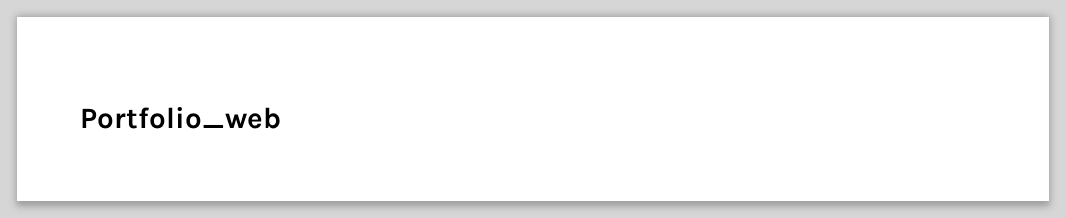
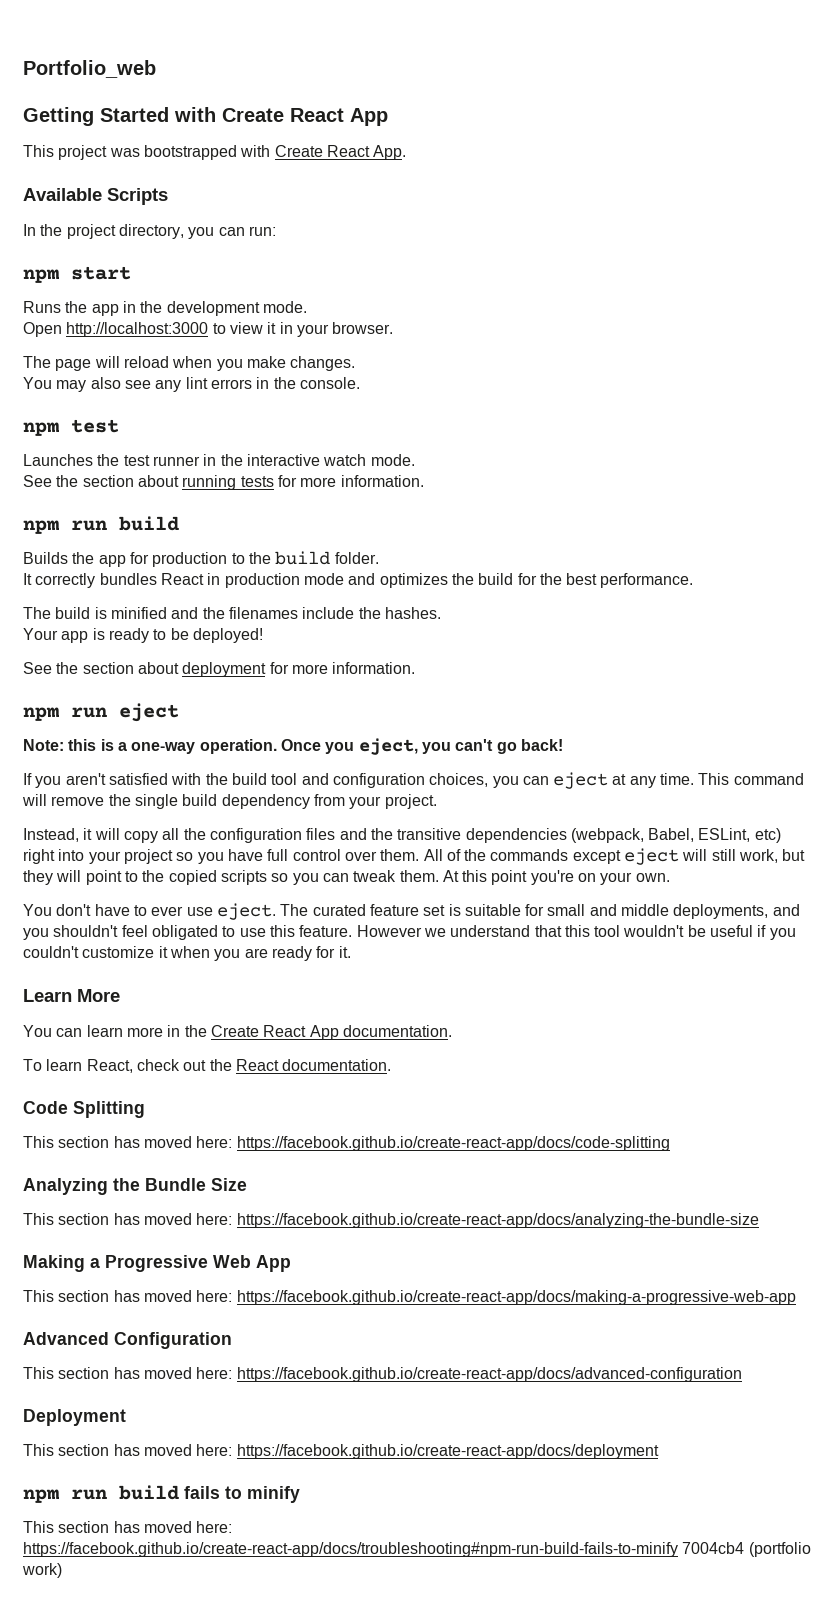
+ Getting Started with Create React App
+ This project was bootstrapped with Create React App.
+ Available Scripts
+ In the project directory, you can run:
+ npm start
+ Runs the app in the development mode.
+ Open http://localhost:3000 to view it in your browser.
+ The page will reload when you make changes.
+ You may also see any lint errors in the console.
+ npm test
+ Launches the test runner in the interactive watch mode.
+ See the section about running tests for more information.
+ npm run build
+ Builds the app for production to the build folder.
+ It correctly bundles React in production mode and optimizes the build for the best performance.
+ The build is minified and the filenames include the hashes.
+ Your app is ready to be deployed!
+ See the section about deployment for more information.
+ npm run eject
+ Note: this is a one-way operation. Once you eject, you can't go back!
+ If you aren't satisfied with the build tool and configuration choices, you can eject at any time. This command will remove the single build dependency from your project.
+ Instead, it will copy all the configuration files and the transitive dependencies (webpack, Babel, ESLint, etc) right into your project so you have full control over them. All of the commands except eject will still work, but they will point to the copied scripts so you can tweak them. At this point you're on your own.
+ You don't have to ever use eject. The curated feature set is suitable for small and middle deployments, and you shouldn't feel obligated to use this feature. However we understand that this tool wouldn't be useful if you couldn't customize it when you are ready for it.
+ Learn More
+ You can learn more in the Create React App documentation.
+ To learn React, check out the React documentation.
+ Code Splitting
+ This section has moved here: https://facebook.github.io/create-react-app/docs/code-splitting
+ Analyzing the Bundle Size
+ This section has moved here: https://facebook.github.io/create-react-app/docs/analyzing-the-bundle-size
+ Making a Progressive Web App
+ This section has moved here: https://facebook.github.io/create-react-app/docs/making-a-progressive-web-app
+ Advanced Configuration
+ This section has moved here: https://facebook.github.io/create-react-app/docs/advanced-configuration
+ Deployment
+ This section has moved here: https://facebook.github.io/create-react-app/docs/deployment
+ npm run build fails to minify
+ This section has moved here: https://facebook.github.io/create-react-app/docs/troubleshooting#npm-run-build-fails-to-minify 7004cb4 (portfolio work)

